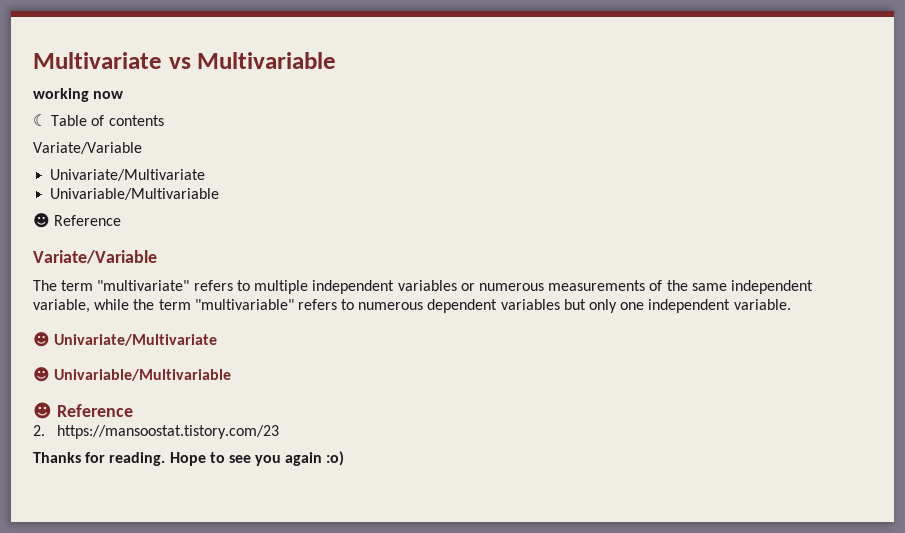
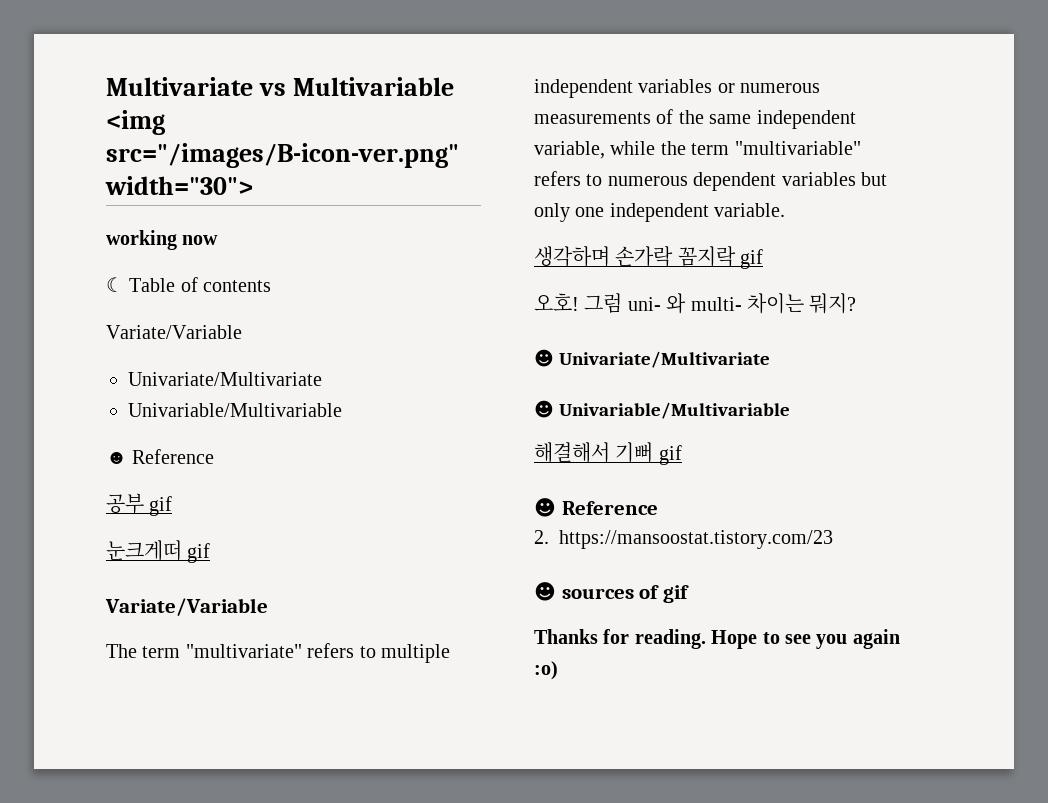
- Multivariate vs Multivariable
+ Multivariate vs Multivariable <img src="/images/B-icon-ver.png" width="30">
+ 공부 gif
+ 눈크게떠 gif
+ 생각하며 손가락 꼼지락 gif
+ 오호! 그럼 uni- 와 multi- 차이는 뭐지?
+ 해결해서 기뻐 gif
+ ☻ sources of gif

